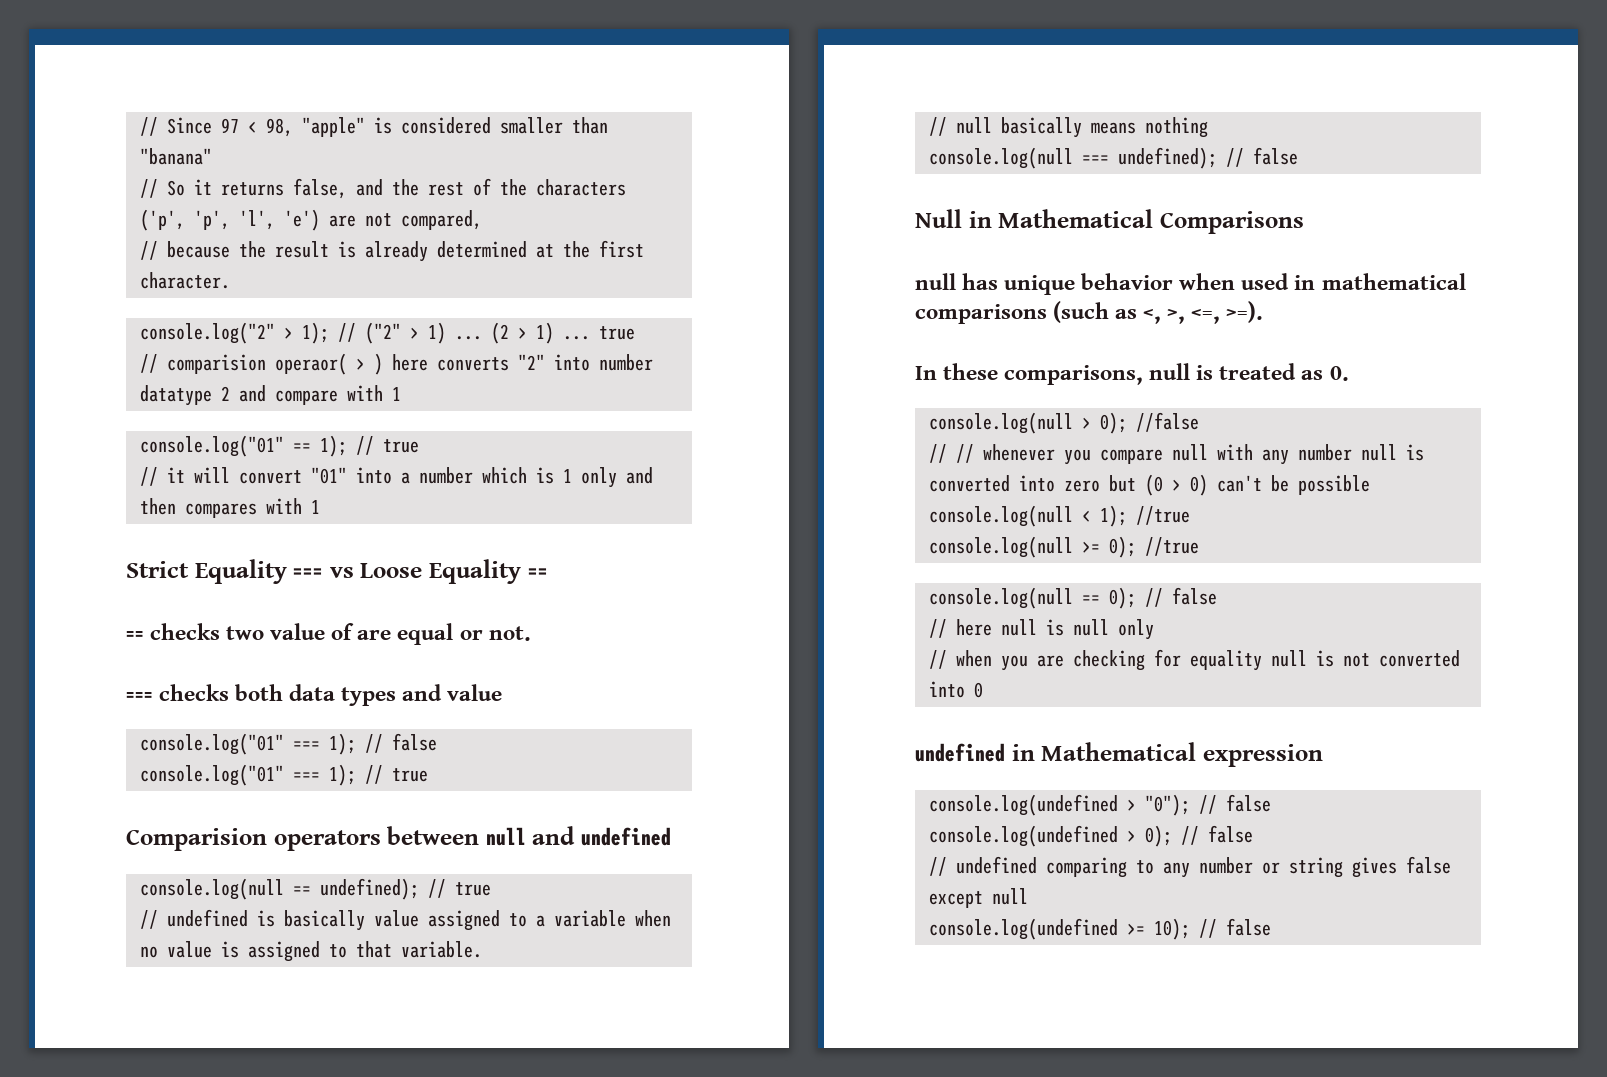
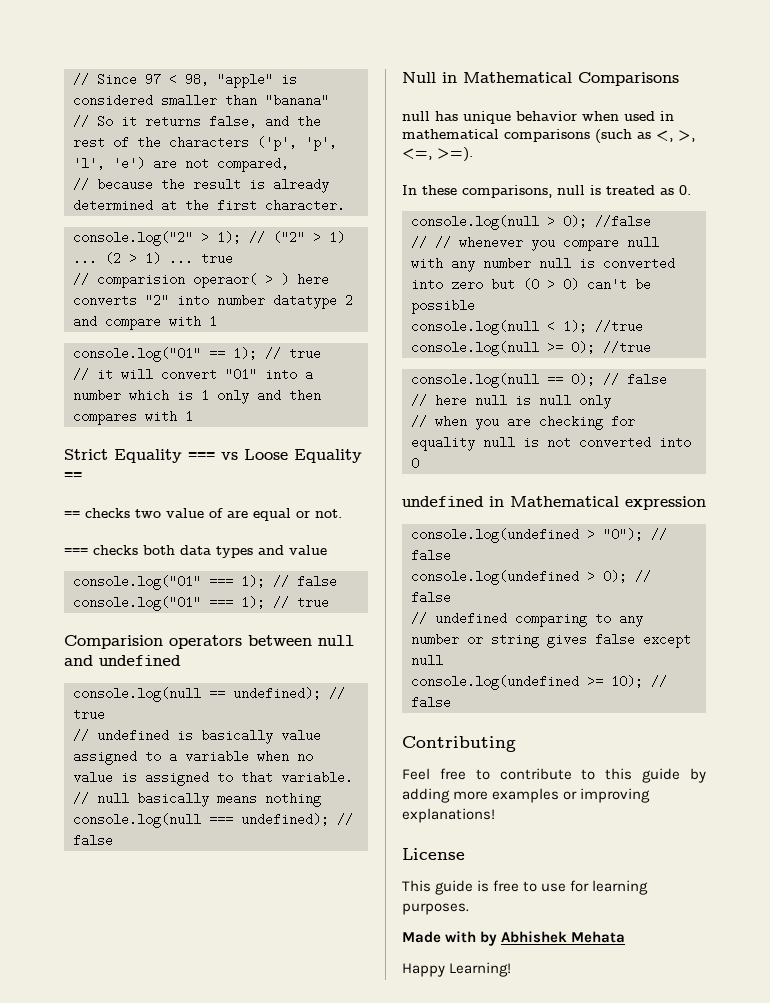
+ Contributing
+ Feel free to contribute to this guide by adding more examples or improving explanations!
+ License
+ This guide is free to use for learning purposes.
+ Made with by Abhishek Mehata
+ Happy Learning!

